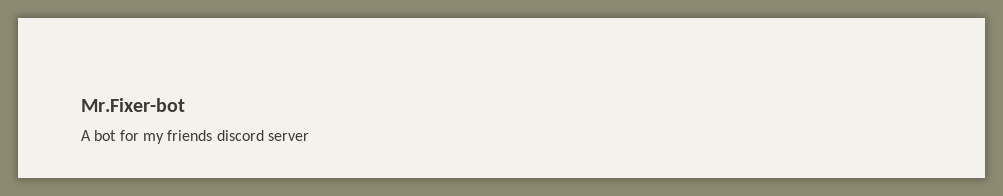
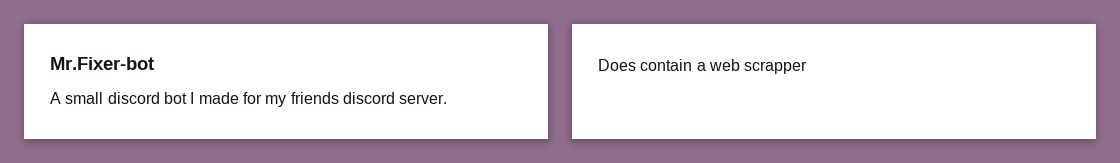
- A bot for my friends discord server
+ A small discord bot I made for my friends discord server.
+ Does contain a web scrapper

